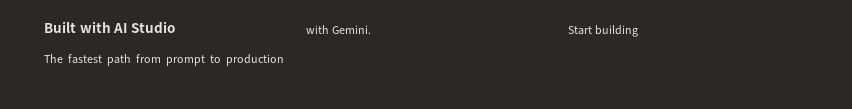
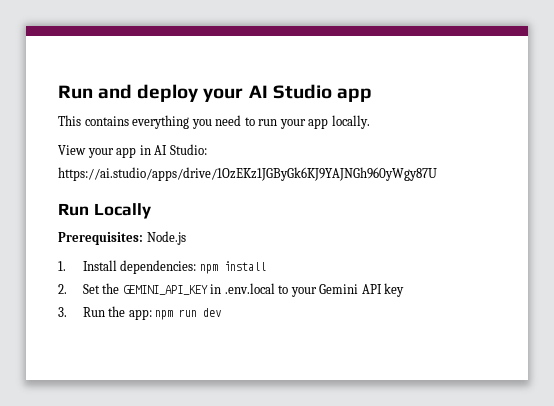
- Built with AI Studio
- The fastest path from prompt to production with Gemini.
- Start building
+ Run and deploy your AI Studio app
+ This contains everything you need to run your app locally.
+ View your app in AI Studio: https://ai.studio/apps/drive/1OzEKz1JGByGk6KJ9YAJNGh960yWgy87U
+ Run Locally
+ Prerequisites: Node.js
+ 1. Install dependencies: npm install
+ 2. Set the GEMINI_API_KEY in .env.local to your Gemini API key
+ 3. Run the app: npm run dev

